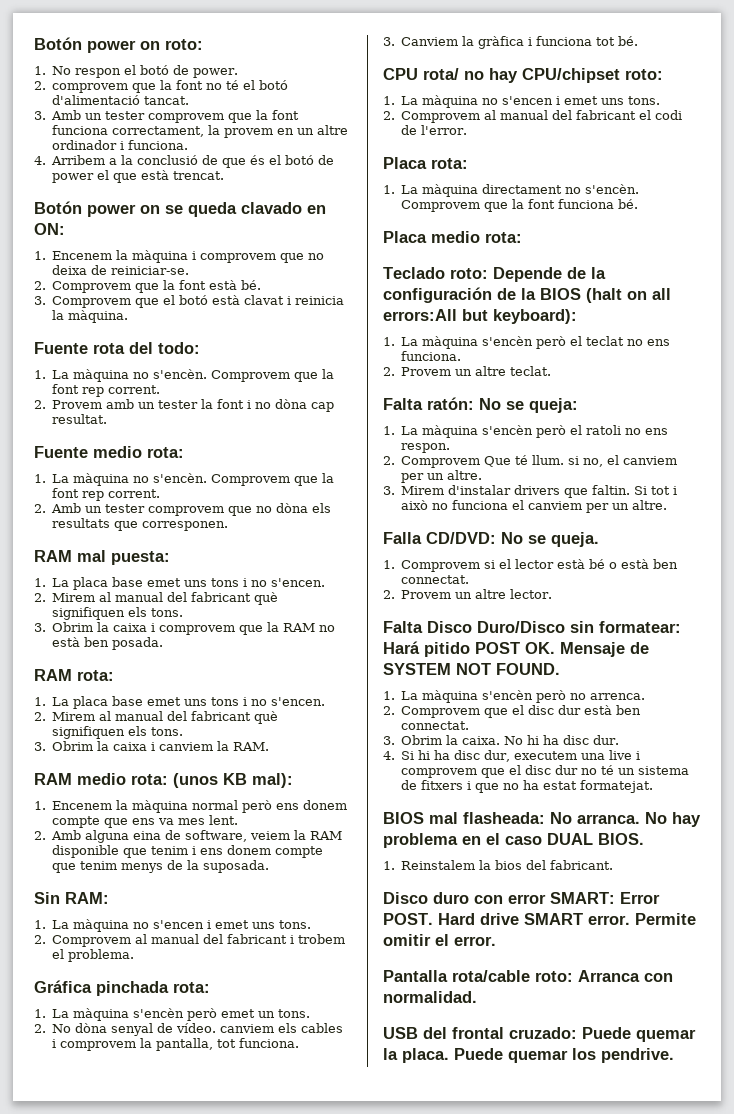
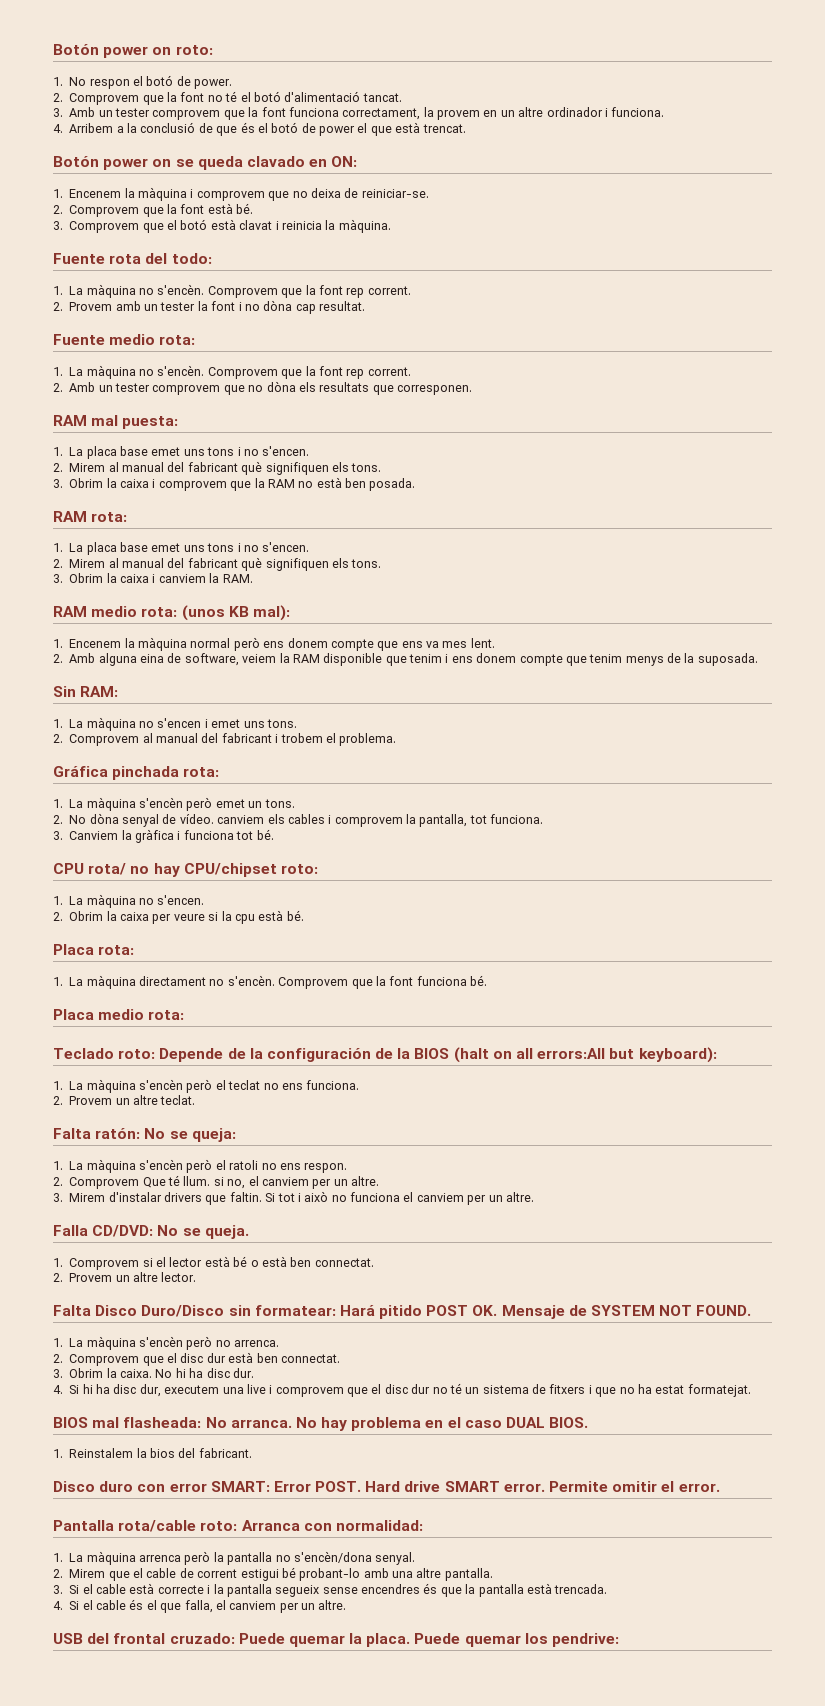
- 2. comprovem que la font no té el botó d'alimentació tancat.
+ 2. Comprovem que la font no té el botó d'alimentació tancat.
  CPU rota/ no hay CPU/chipset roto:
- 1. La màquina no s'encen i emet uns tons.
- 2. Comprovem al manual del fabricant el codi de l'error.
+ 1. La màquina no s'encen.
+ 2. Obrim la caixa per veure si la cpu està bé.
- Pantalla rota/cable roto: Arranca con normalidad.
+ Pantalla rota/cable roto: Arranca con normalidad:
+ 1. La màquina arrenca però la pantalla no s'encèn/dona senyal.
+ 2. Mirem que el cable de corrent estigui bé probant-lo amb una altre pantalla.
+ 3. Si el cable està correcte i la pantalla segueix sense encendres és que la pantalla està trencada.
+ 4. Si el cable és el que falla, el canviem per un altre.
- Puede quemar los pendrive.
+ Puede quemar los pendrive:

